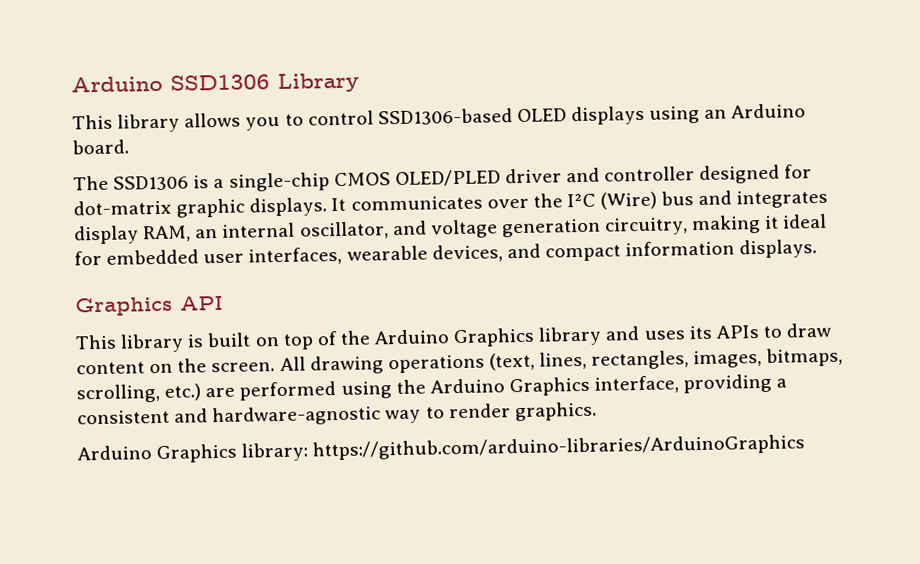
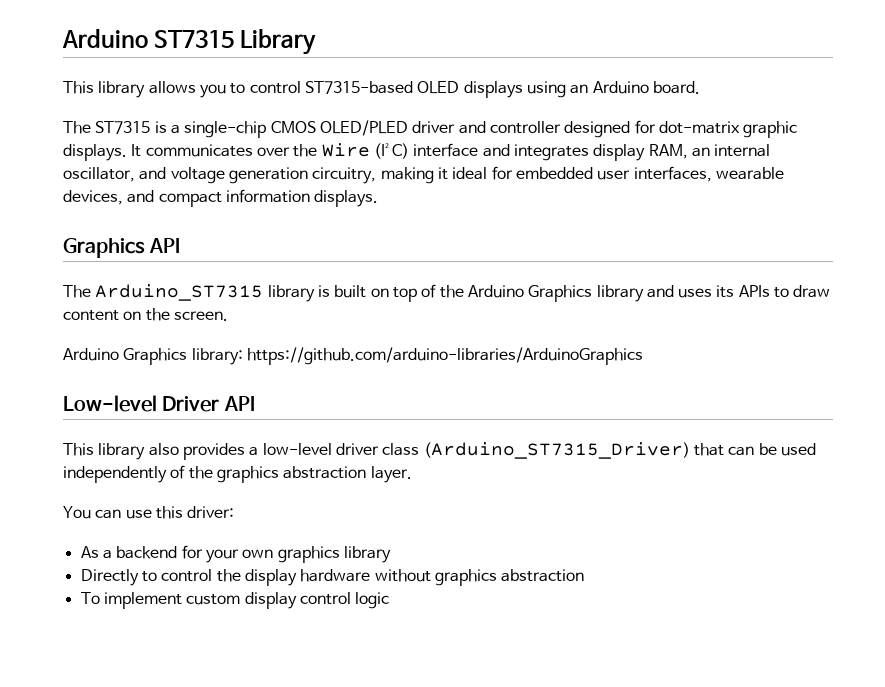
- Arduino SSD1306 Library
+ Arduino ST7315 Library
- This library allows you to control SSD1306-based OLED displays using an Arduino board.
+ This library allows you to control ST7315-based OLED displays using an Arduino board.
- The SSD1306 is a single-chip CMOS OLED/PLED driver and controller designed for dot-matrix graphic displays.
+ The ST7315 is a single-chip CMOS OLED/PLED driver and controller designed for dot-matrix graphic displays.
- It communicates over the I²C (Wire) bus and integrates display RAM, an internal oscillator, and voltage generation circuitry, making it ideal for embedded user interfaces, wearable devices, and compact information displays.
+ It communicates over the Wire (I²C) interface and integrates display RAM, an internal oscillator, and voltage generation circuitry, making it ideal for embedded user interfaces, wearable devices, and compact information displays.
- This library is built on top of the Arduino Graphics library and uses its APIs to draw content on the screen. All drawing operations (text, lines, rectangles, images, bitmaps, scrolling, etc.) are performed using the Arduino Graphics interface, providing a consistent and hardware-agnostic way to render graphics.
+ The Arduino_ST7315 library is built on top of the Arduino Graphics library and uses its APIs to draw content on the screen.
  Arduino Graphics library: https://github.com/arduino-libraries/ArduinoGraphics
+ Low-level Driver API
+ This library also provides a low-level driver class (Arduino_ST7315_Driver) that can be used independently of the graphics abstraction layer.
+ You can use this driver:
+ As a backend for your own graphics library
+ Directly to control the display hardware without graphics abstraction
+ To implement custom display control logic

